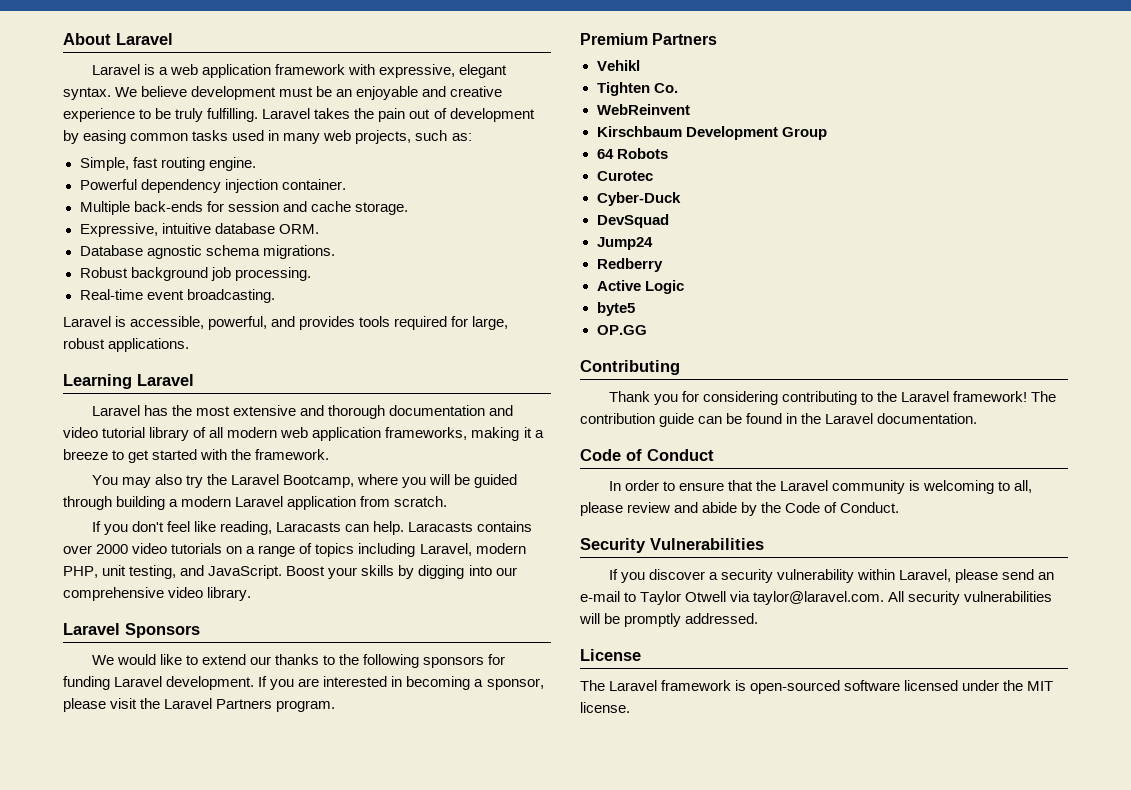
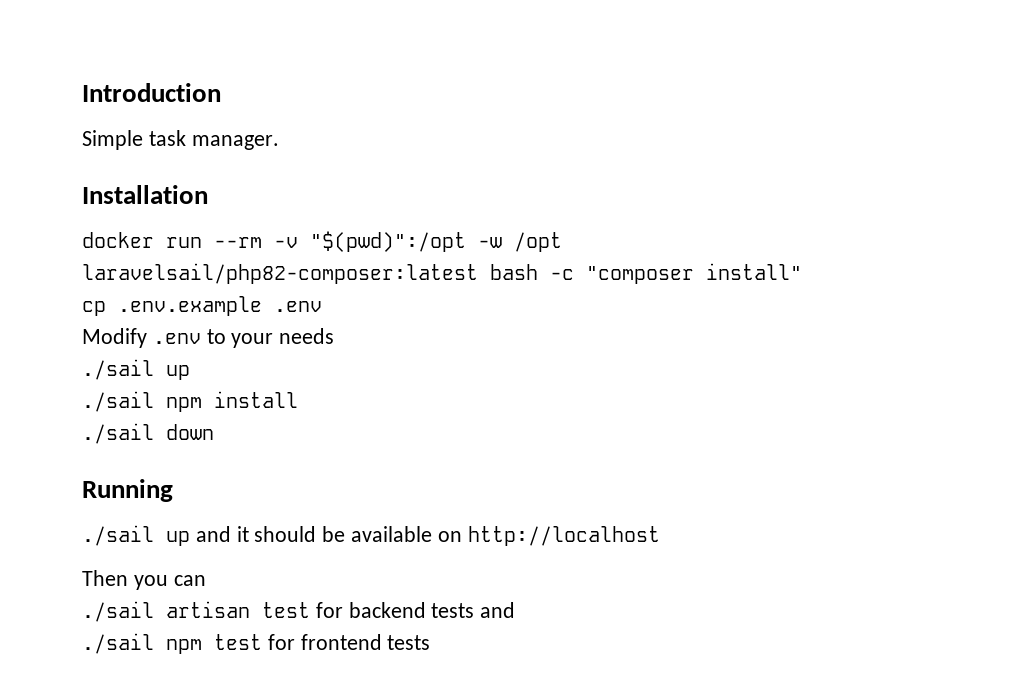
- About Laravel
- Laravel is a web application framework with expressive, elegant syntax. We believe development must be an enjoyable and creative experience to be truly fulfilling. Laravel takes the pain out of development by easing common tasks used in many web projects, such as:
- Simple, fast routing engine.
- Powerful dependency injection container.
- Multiple back-ends for session and cache storage.
- Expressive, intuitive database ORM.
- Database agnostic schema migrations.
- Robust background job processing.
- Real-time event broadcasting.
- Laravel is accessible, powerful, and provides tools required for large, robust applications.
- Learning Laravel
- Laravel has the most extensive and thorough documentation and video tutorial library of all modern web application frameworks, making it a breeze to get started with the framework.
- You may also try the Laravel Bootcamp, where you will be guided through building a modern Laravel application from scratch.
- If you don't feel like reading, Laracasts can help. Laracasts contains over 2000 video tutorials on a range of topics including Laravel, modern PHP, unit testing, and JavaScript. Boost your skills by digging into our comprehensive video library.
- Laravel Sponsors
- We would like to extend our thanks to the following sponsors for funding Laravel development. If you are interested in becoming a sponsor, please visit the Laravel Partners program.
- Premium Partners
- Vehikl
- Tighten Co.
- WebReinvent
- Kirschbaum Development Group
- 64 Robots
- Curotec
- Cyber-Duck
- DevSquad
- Jump24
- Redberry
- Active Logic
- byte5
- OP.GG
- Contributing
- Thank you for considering contributing to the Laravel framework! The contribution guide can be found in the Laravel documentation.
- Code of Conduct
- In order to ensure that the Laravel community is welcoming to all, please review and abide by the Code of Conduct.
- Security Vulnerabilities
- If you discover a security vulnerability within Laravel, please send an e-mail to Taylor Otwell via taylor@laravel.com. All security vulnerabilities will be promptly addressed.
- License
- The Laravel framework is open-sourced software licensed under the MIT license.
+ Introduction
+ Simple task manager.
+ Installation
+ docker run --rm -v "$(pwd)":/opt -w /opt laravelsail/php82-composer:latest bash -c "composer install"
+ cp .env.example .env
+ Modify .env to your needs
+ ./sail up
+ ./sail npm install
+ ./sail down
+ Running
+ ./sail up and it should be available on http://localhost
+ Then you can
+ ./sail artisan test for backend tests and
+ ./sail npm test for frontend tests

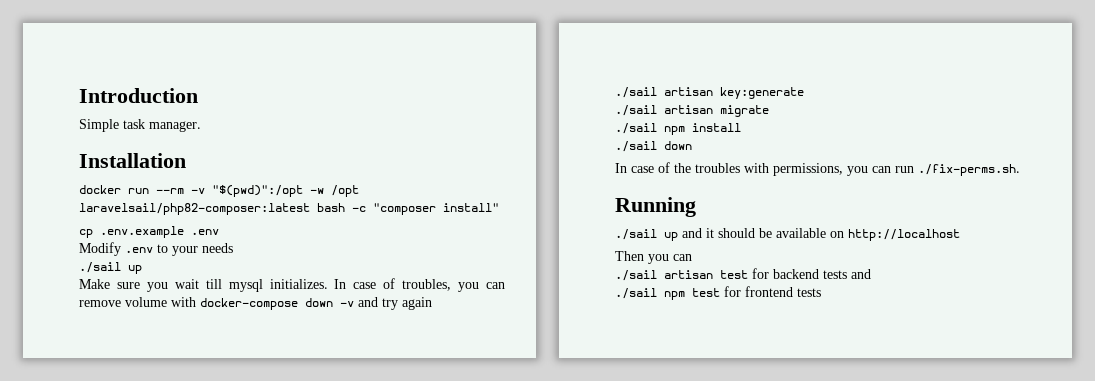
+ Make sure you wait till mysql initializes. In case of troubles, you can remove volume with docker-compose down -v and try again
+ ./sail artisan key:generate
+ ./sail artisan migrate
+ In case of the troubles with permissions, you can run ./fix-perms.sh.

